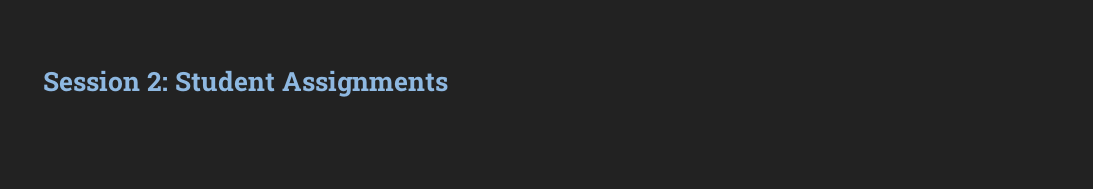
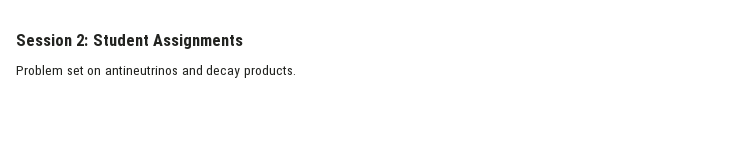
+ Problem set on antineutrinos and decay products.

